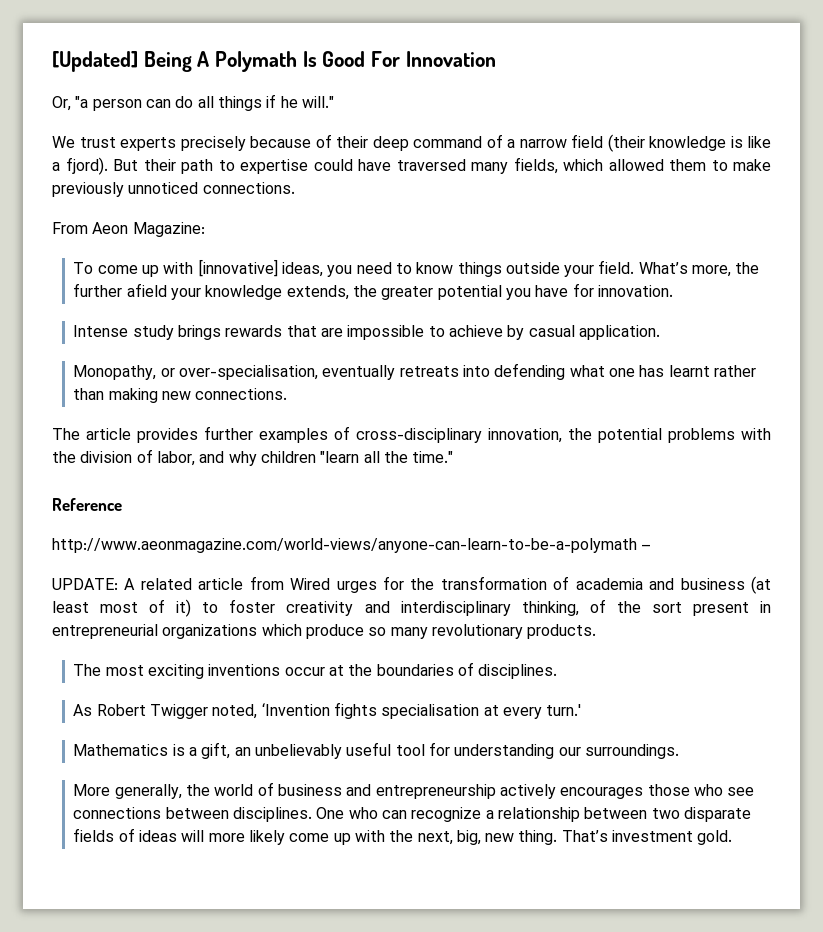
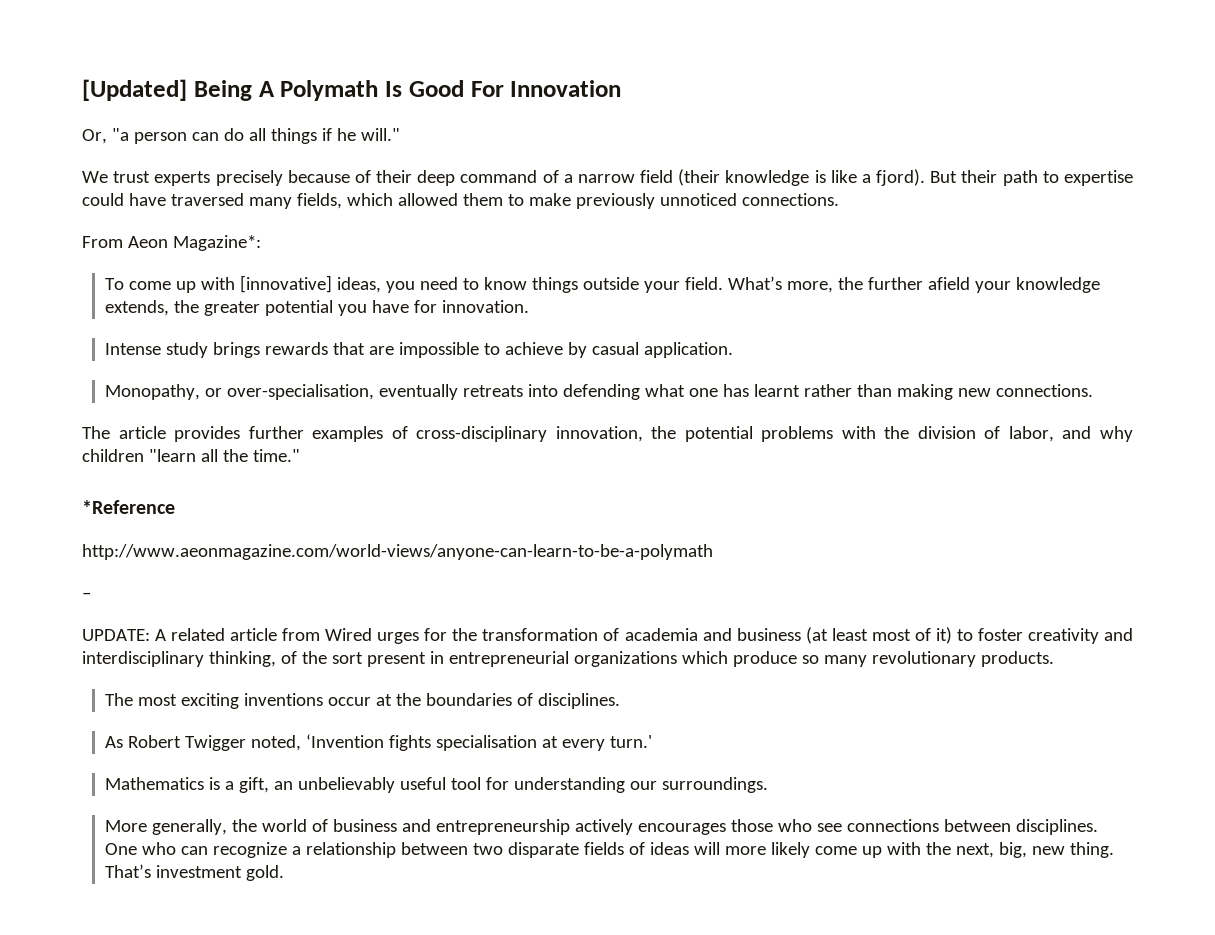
- From Aeon Magazine:
+ From Aeon Magazine*:
- Reference
+ *Reference
- http://www.aeonmagazine.com/world-views/anyone-can-learn-to-be-a-polymath –
+ http://www.aeonmagazine.com/world-views/anyone-can-learn-to-be-a-polymath
+ –

